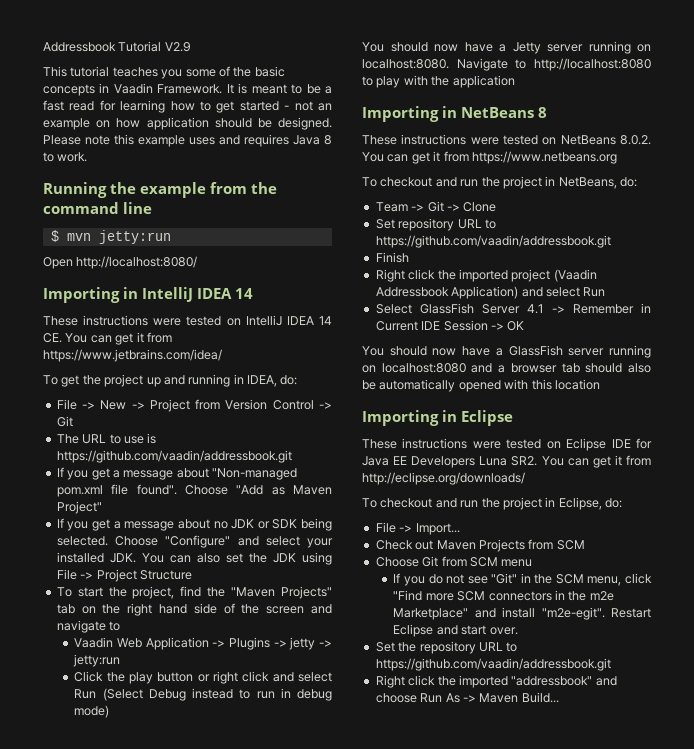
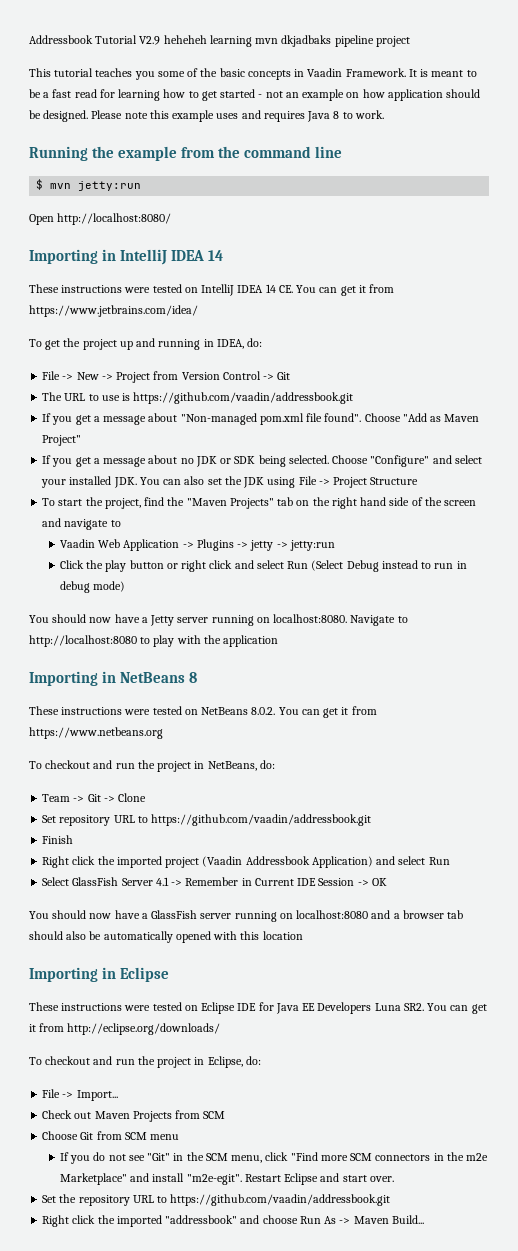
- Addressbook Tutorial V2.9
+ Addressbook Tutorial V2.9 heheheh learning mvn dkjadbaks pipeline project

